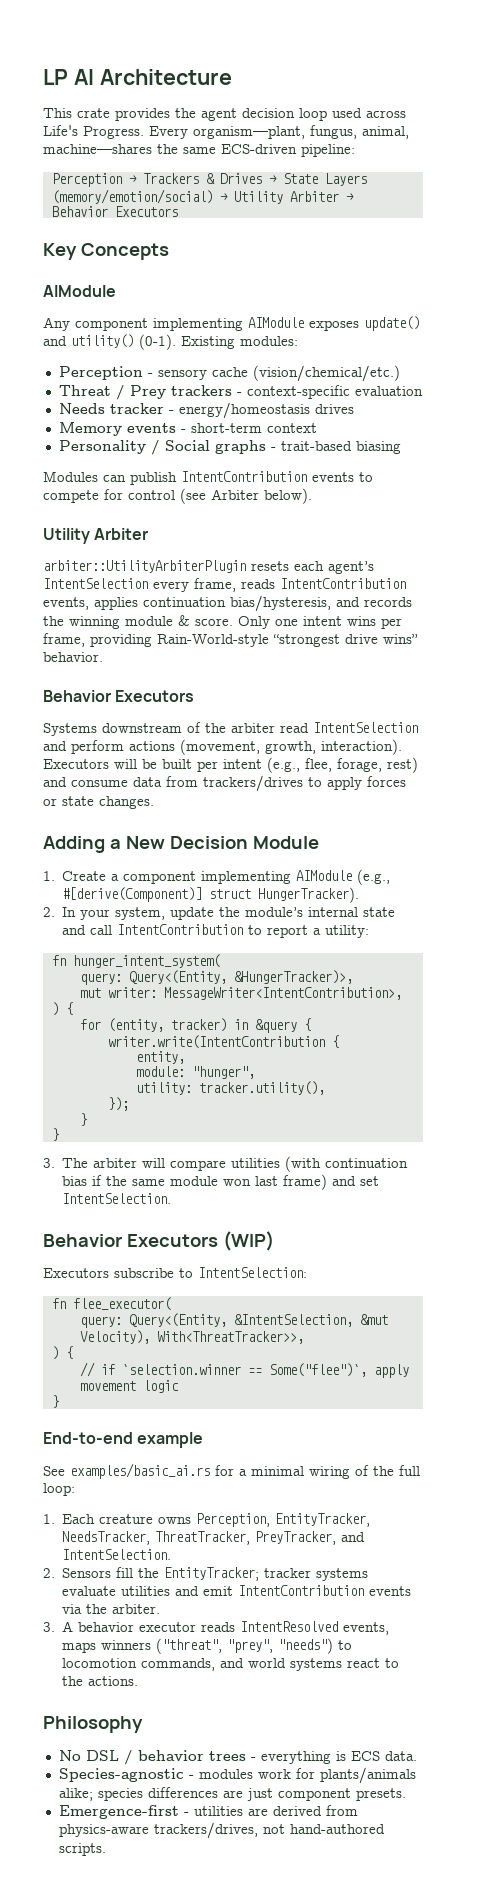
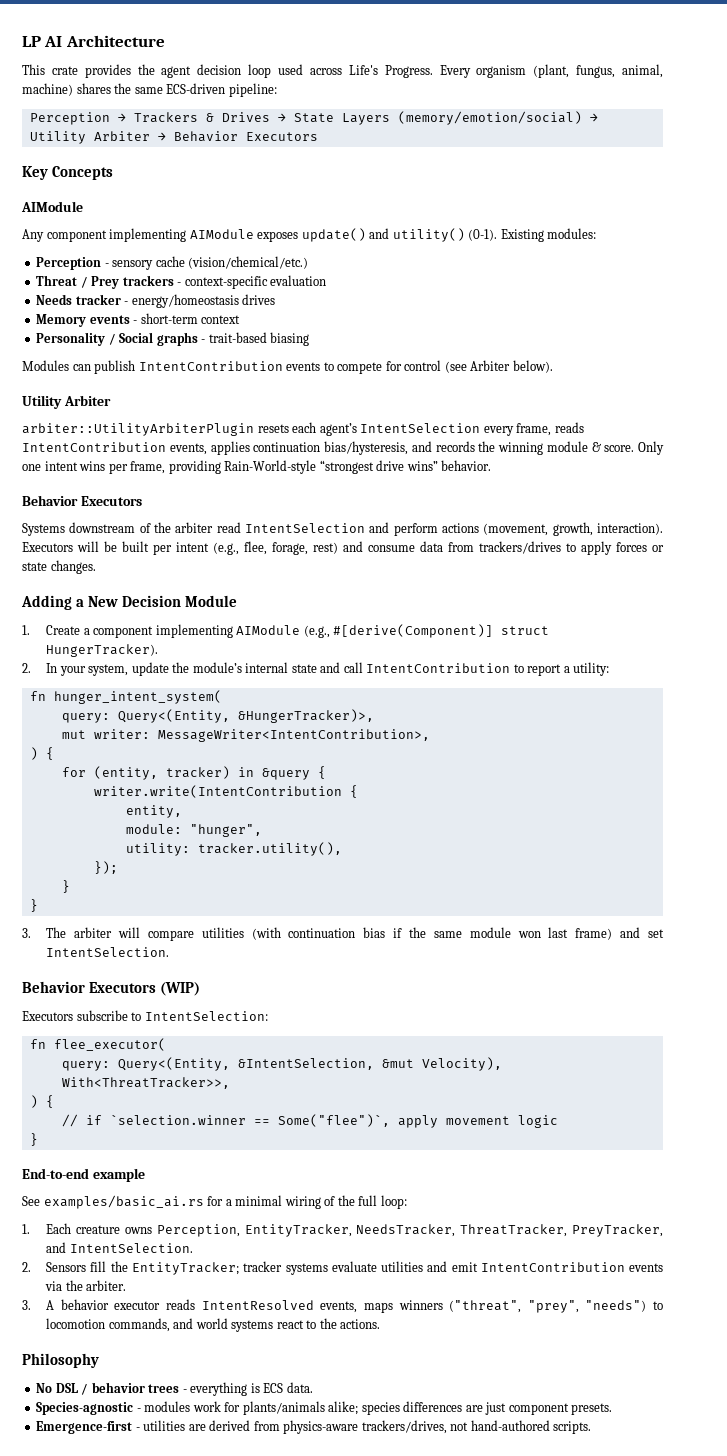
- Every organism—plant, fungus, animal, machine—shares the same ECS-driven pipeline:
+ Every organism (plant, fungus, animal, machine) shares the same ECS-driven pipeline:

